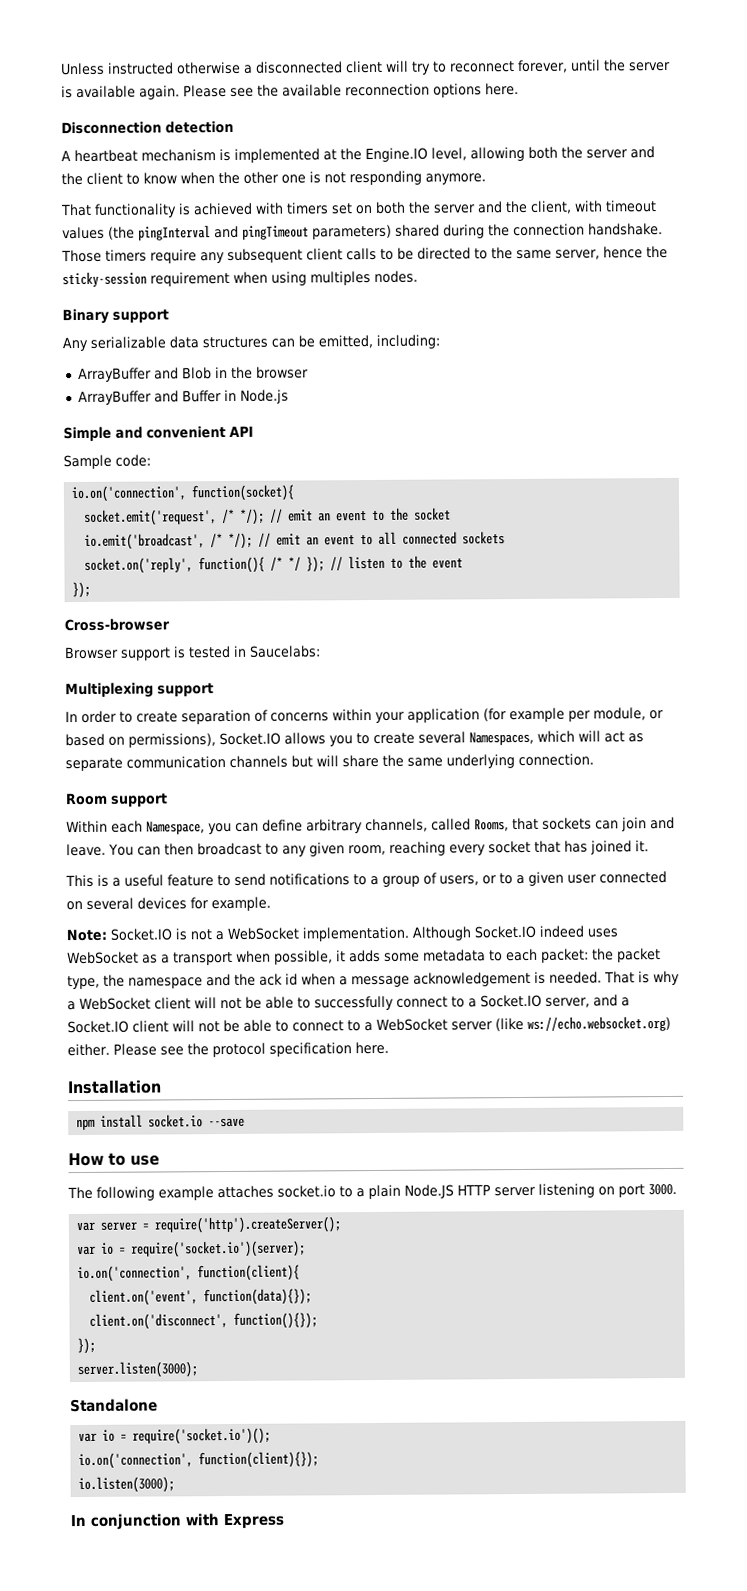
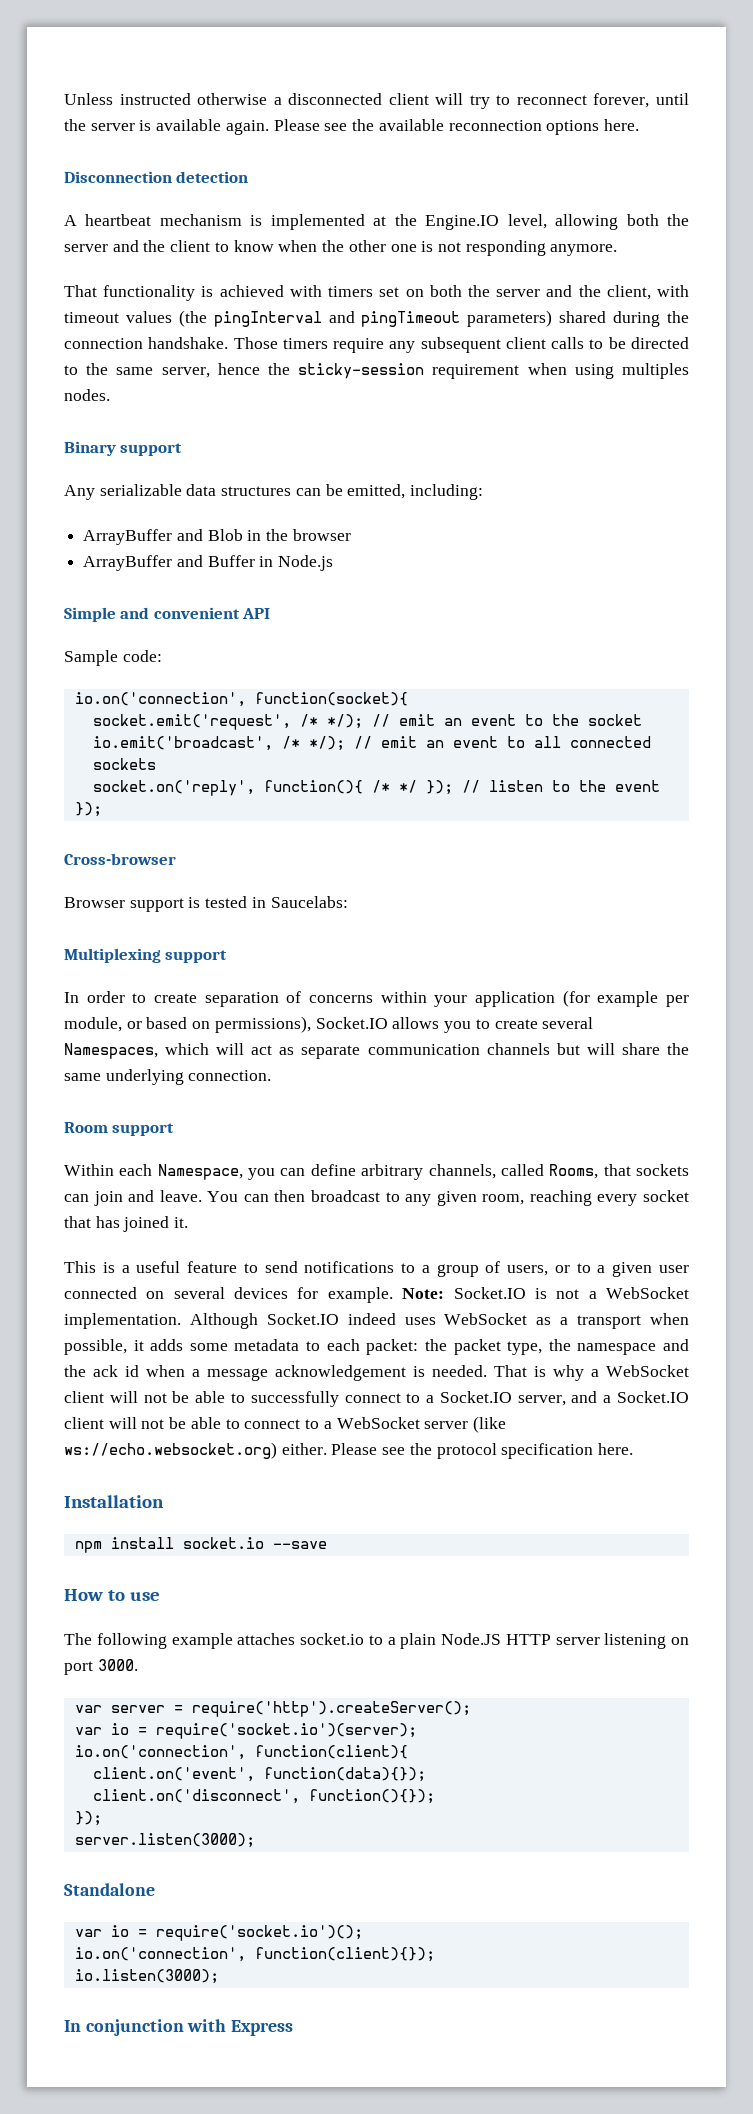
- This is a useful feature to send notifications to a group of users, or to a given user connected on several devices for example.
- Note: Socket.IO is not a WebSocket implementation.
+ This is a useful feature to send notifications to a group of users, or to a given user connected on several devices for example. Note: Socket.IO is not a WebSocket implementation.

